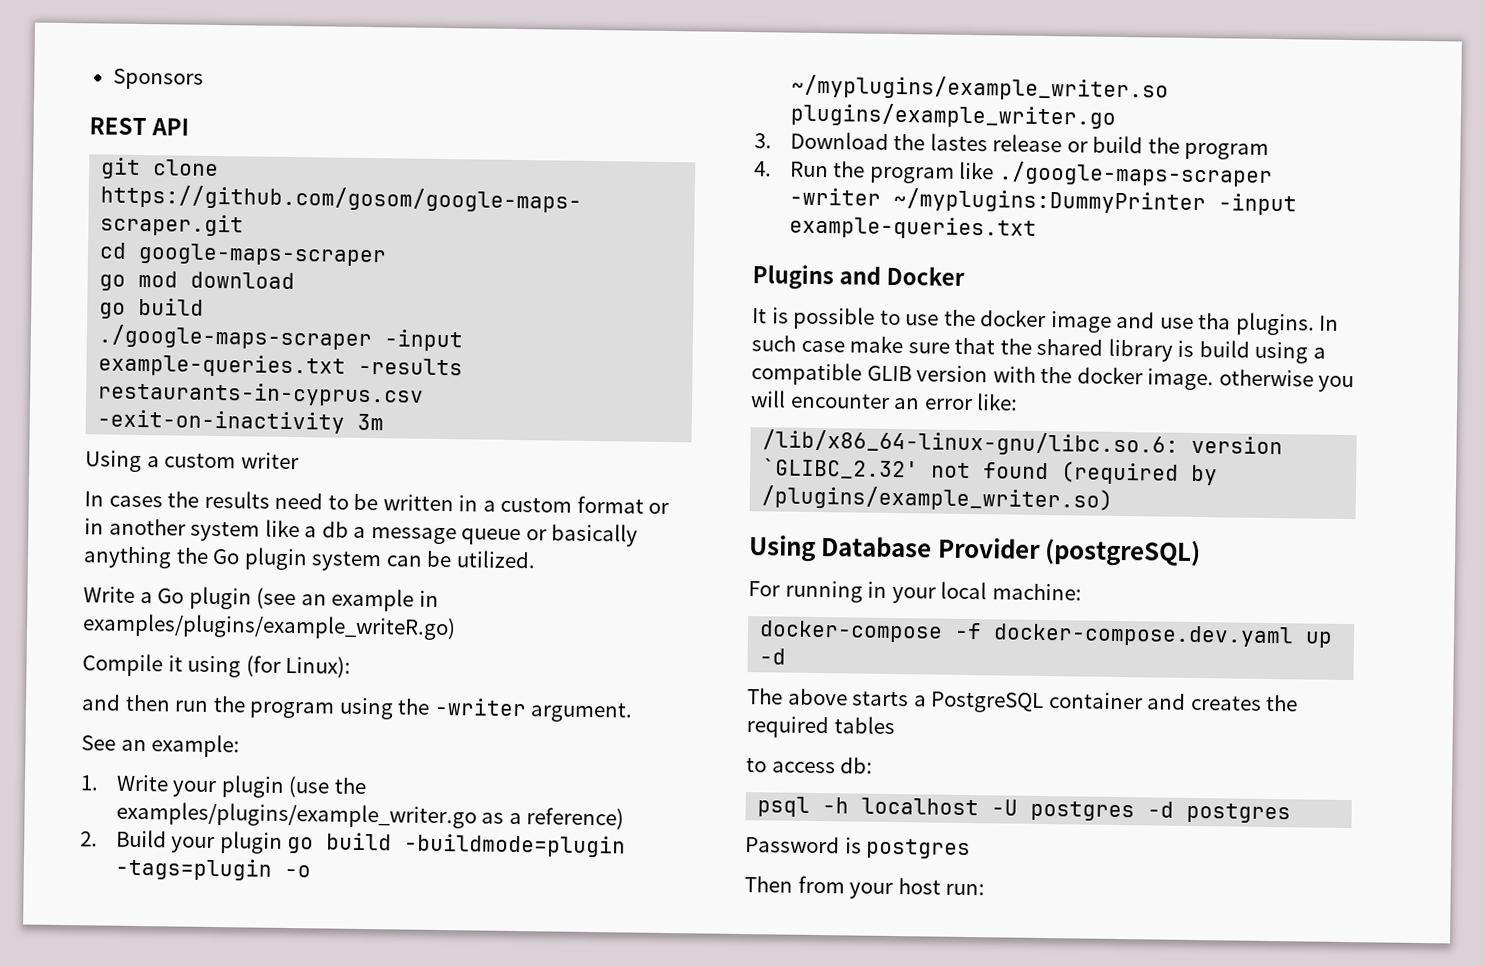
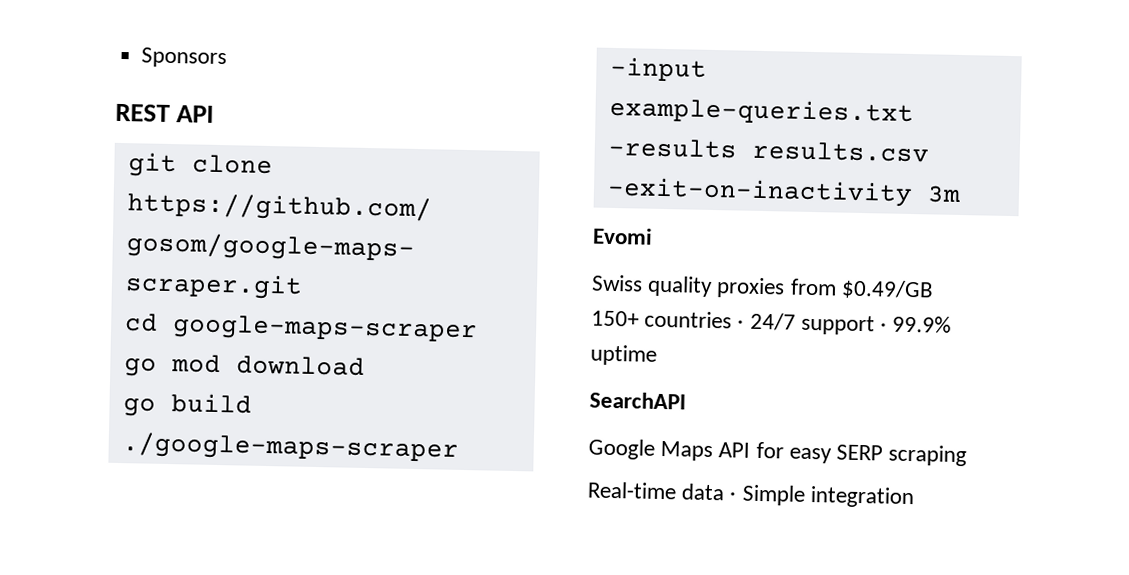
- ./google-maps-scraper -input example-queries.txt -results restaurants-in-cyprus.csv -exit-on-inactivity 3m
+ ./google-maps-scraper -input example-queries.txt -results results.csv -exit-on-inactivity 3m
- Using a custom writer
- In cases the results need to be written in a custom format or in another system like a db a message queue or basically anything the Go plugin system can be utilized.
- Write a Go plugin (see an example in examples/plugins/example_writeR.go)
- Compile it using (for Linux):
- and then run the program using the -writer argument.
- See an example:
- 1. Write your plugin (use the examples/plugins/example_writer.go as a reference)
- 2. Build your plugin go build -buildmode=plugin -tags=plugin -o ~/myplugins/example_writer.so plugins/example_writer.go
- 3. Download the lastes release or build the program
- 4. Run the program like ./google-maps-scraper -writer ~/myplugins:DummyPrinter -input example-queries.txt
- Plugins and Docker
- It is possible to use the docker image and use tha plugins. In such case make sure that the shared library is build using a compatible GLIB version with the docker image. otherwise you will encounter an error like:
- /lib/x86_64-linux-gnu/libc.so.6: version `GLIBC_2.32' not found (required by /plugins/example_writer.so)
- Using Database Provider (postgreSQL)
- For running in your local machine:
- docker-compose -f docker-compose.dev.yaml up -d
- The above starts a PostgreSQL container and creates the required tables
- to access db:
- psql -h localhost -U postgres -d postgres
- Password is postgres
- Then from your host run:
+ Evomi
+ Swiss quality proxies from $0.49/GB
+ 150+ countries · 24/7 support · 99.9% uptime
+ SearchAPI
+ Google Maps API for easy SERP scraping
+ Real-time data · Simple integration

